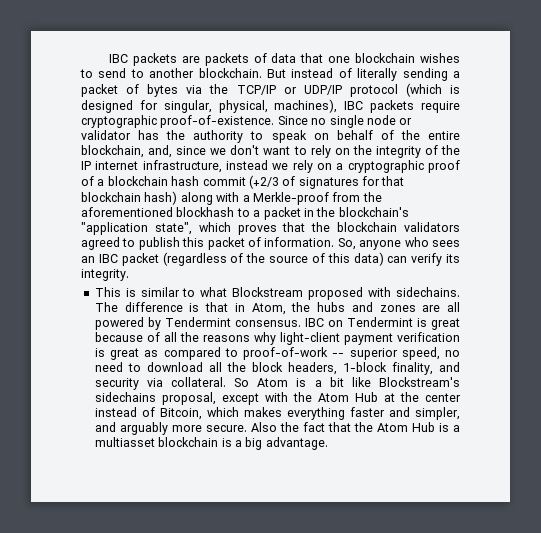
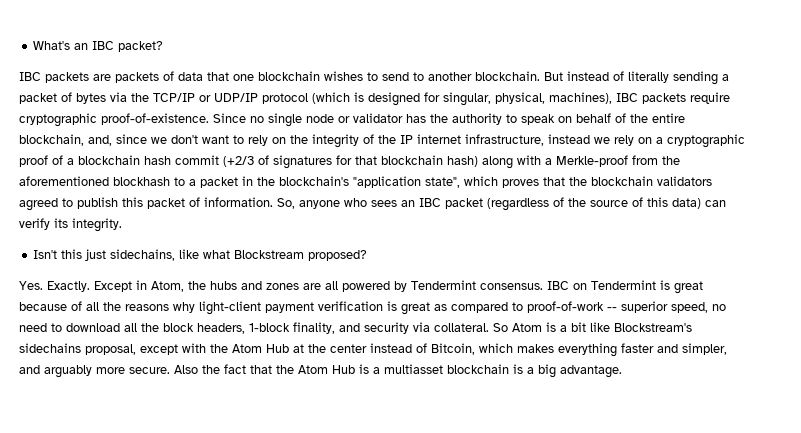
+ What's an IBC packet?
- This is similar to what Blockstream proposed with sidechains. The difference is that in Atom, the hubs and zones are all powered by Tendermint consensus.
+ Isn't this just sidechains, like what Blockstream proposed?
+ Yes. Exactly. Except in Atom, the hubs and zones are all powered by Tendermint consensus.

